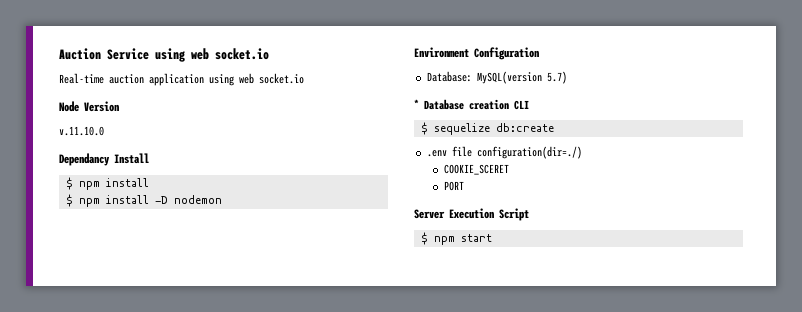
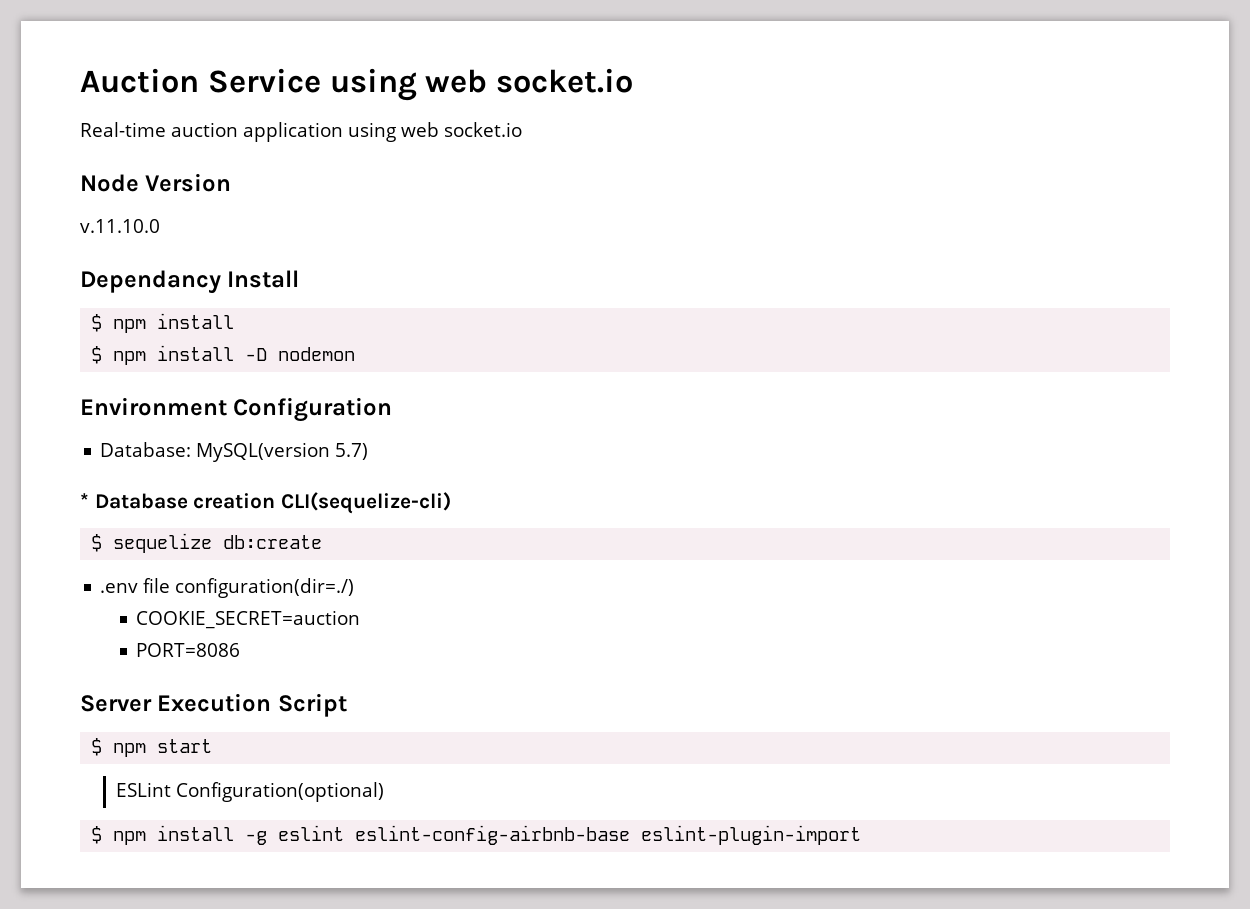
- * Database creation CLI
+ * Database creation CLI(sequelize-cli)
- COOKIE_SCERET
- PORT
+ COOKIE_SECRET=auction
+ PORT=8086
+ ESLint Configuration(optional)
+ $ npm install -g eslint eslint-config-airbnb-base eslint-plugin-import

